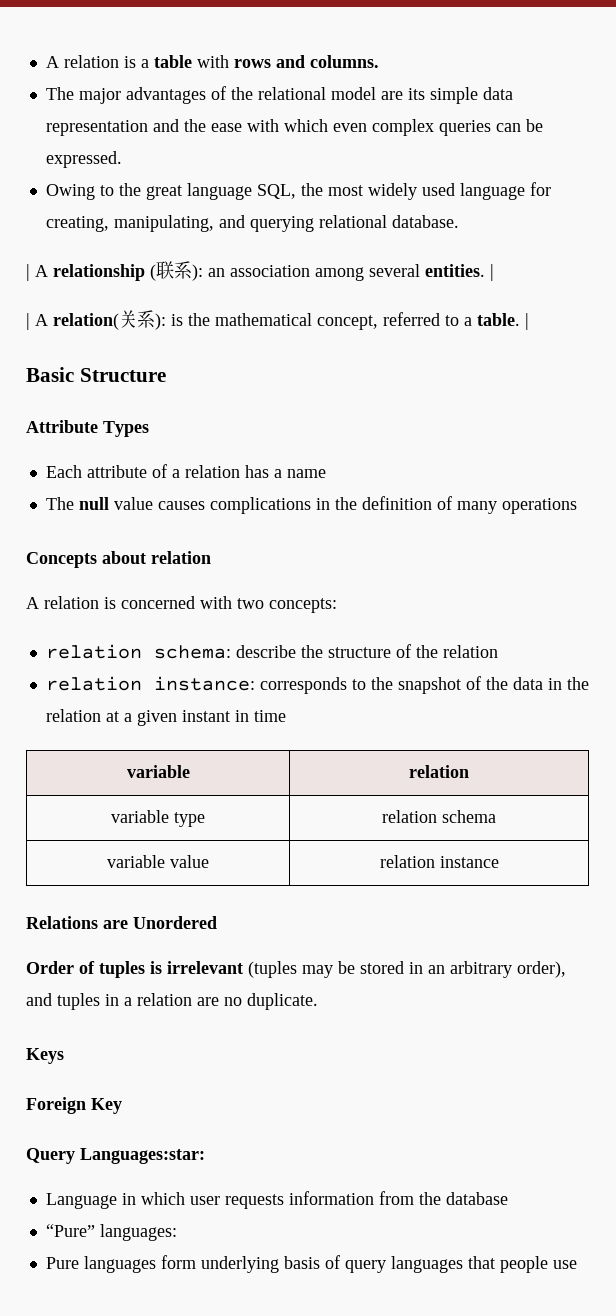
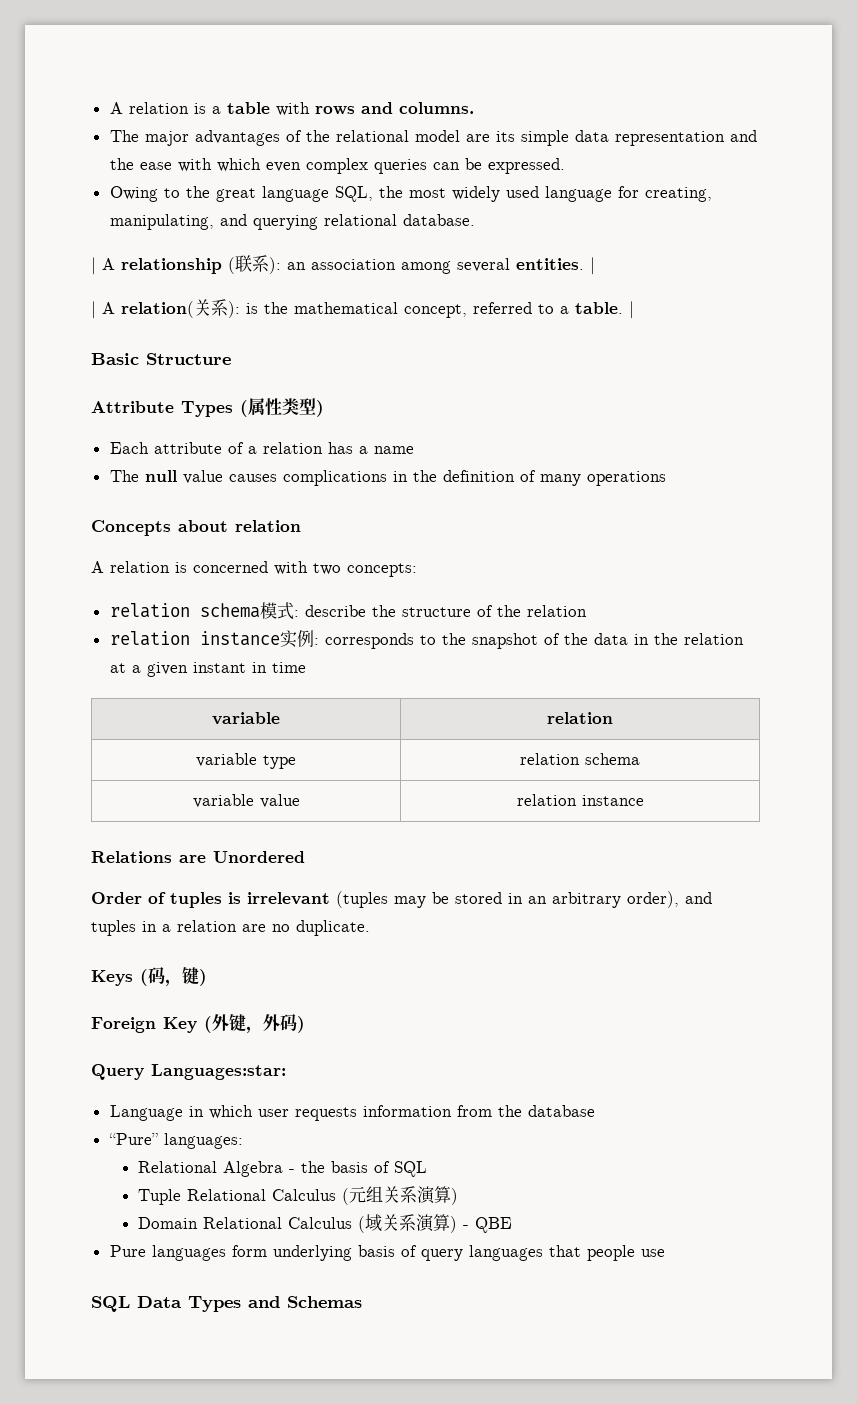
- Attribute Types
+ Attribute Types (属性类型)
- relation schema: describe the structure of the relation
+ relation schema模式: describe the structure of the relation
- relation instance: corresponds to the snapshot of the data in the relation at a given instant in time
+ relation instance实例: corresponds to the snapshot of the data in the relation at a given instant in time
- Keys
+ Keys (码，键)
- Foreign Key
+ Foreign Key (外键，外码)
+ Relational Algebra - the basis of SQL
+ Tuple Relational Calculus (元组关系演算)
+ Domain Relational Calculus (域关系演算) - QBE
+ SQL Data Types and Schemas

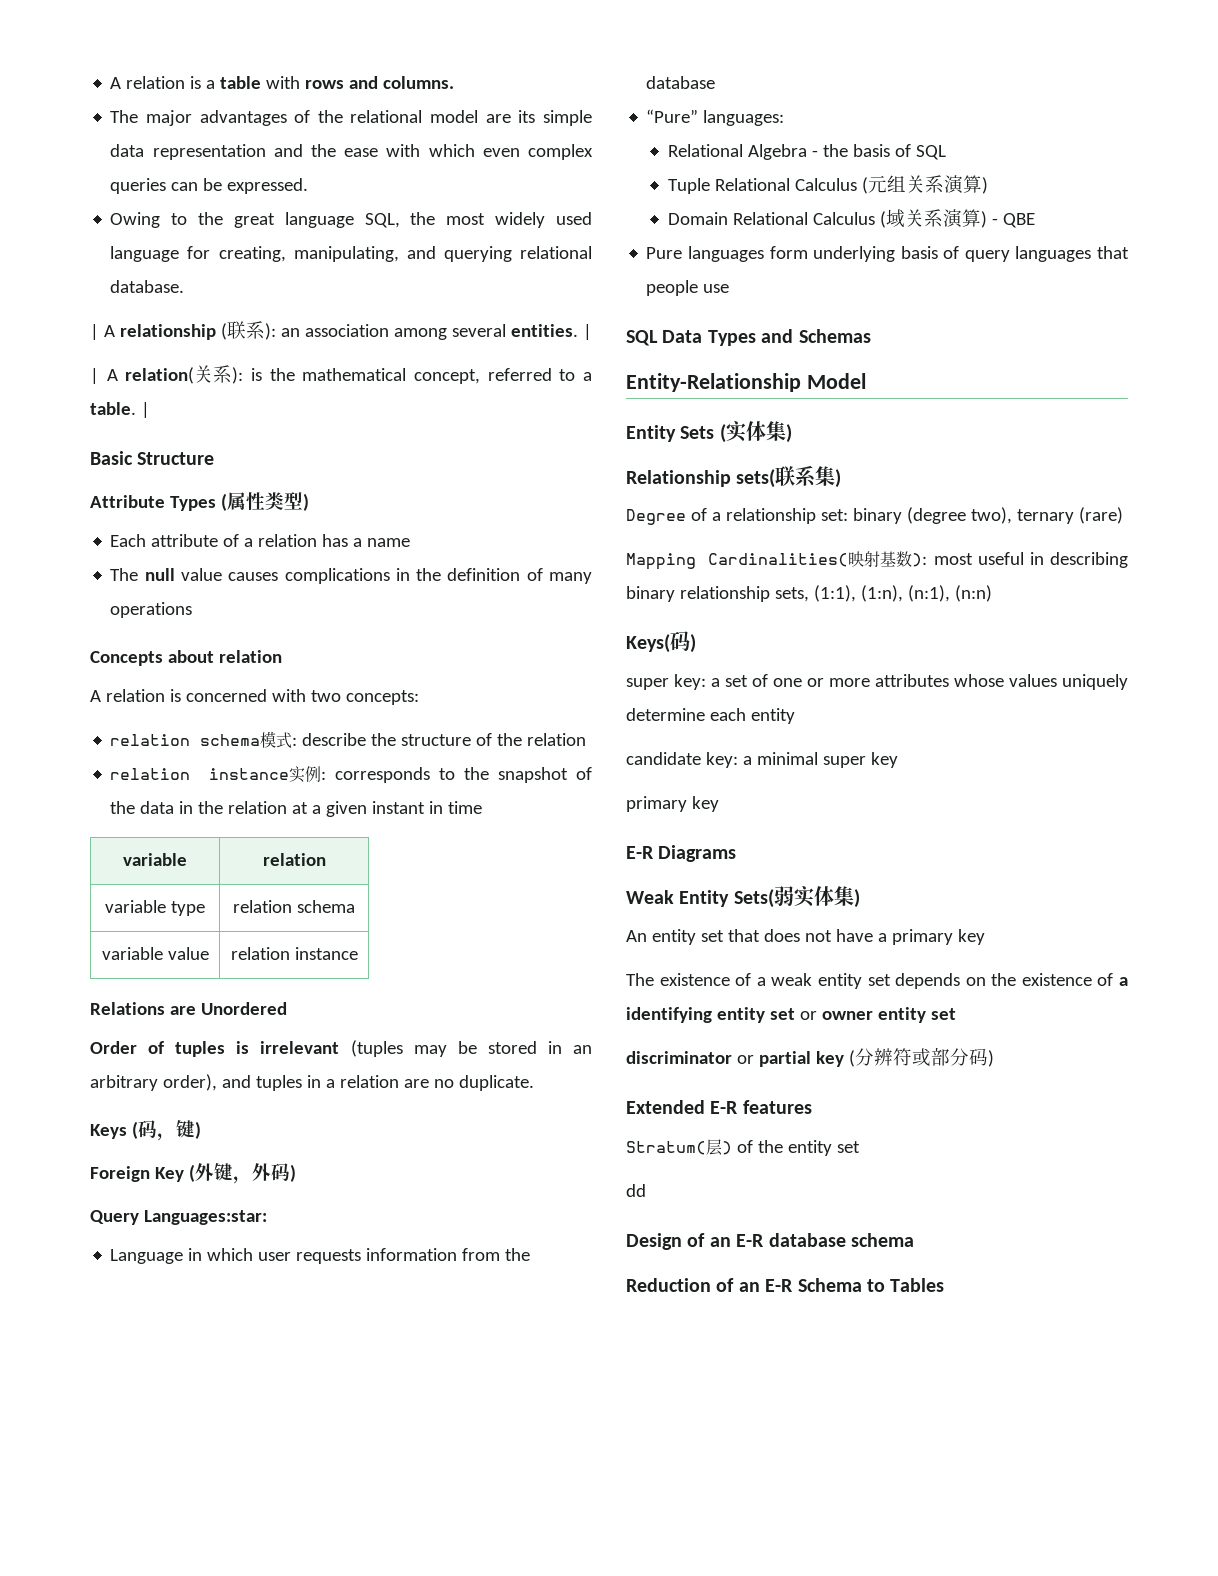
+ Entity-Relationship Model
+ Entity Sets (实体集)
+ Relationship sets(联系集)
+ Degree of a relationship set: binary (degree two), ternary (rare)
+ Mapping Cardinalities(映射基数): most useful in describing binary relationship sets, (1:1), (1:n), (n:1), (n:n)
+ Keys(码)
+ super key: a set of one or more attributes whose values uniquely determine each entity
+ candidate key: a minimal super key
+ primary key
+ E-R Diagrams
+ Weak Entity Sets(弱实体集)
+ An entity set that does not have a primary key
+ The existence of a weak entity set depends on the existence of a identifying entity set or owner entity set
+ discriminator or partial key (分辨符或部分码)
+ Extended E-R features
+ Stratum(层) of the entity set
+ dd
+ Design of an E-R database schema
+ Reduction of an E-R Schema to Tables

